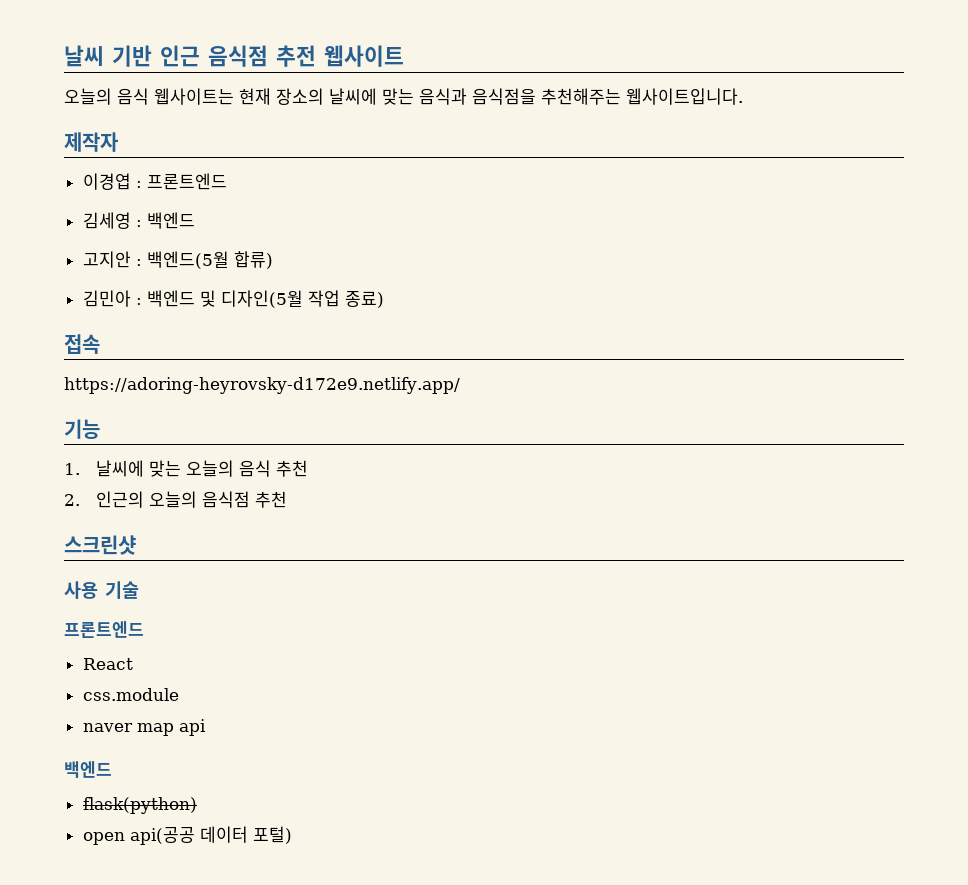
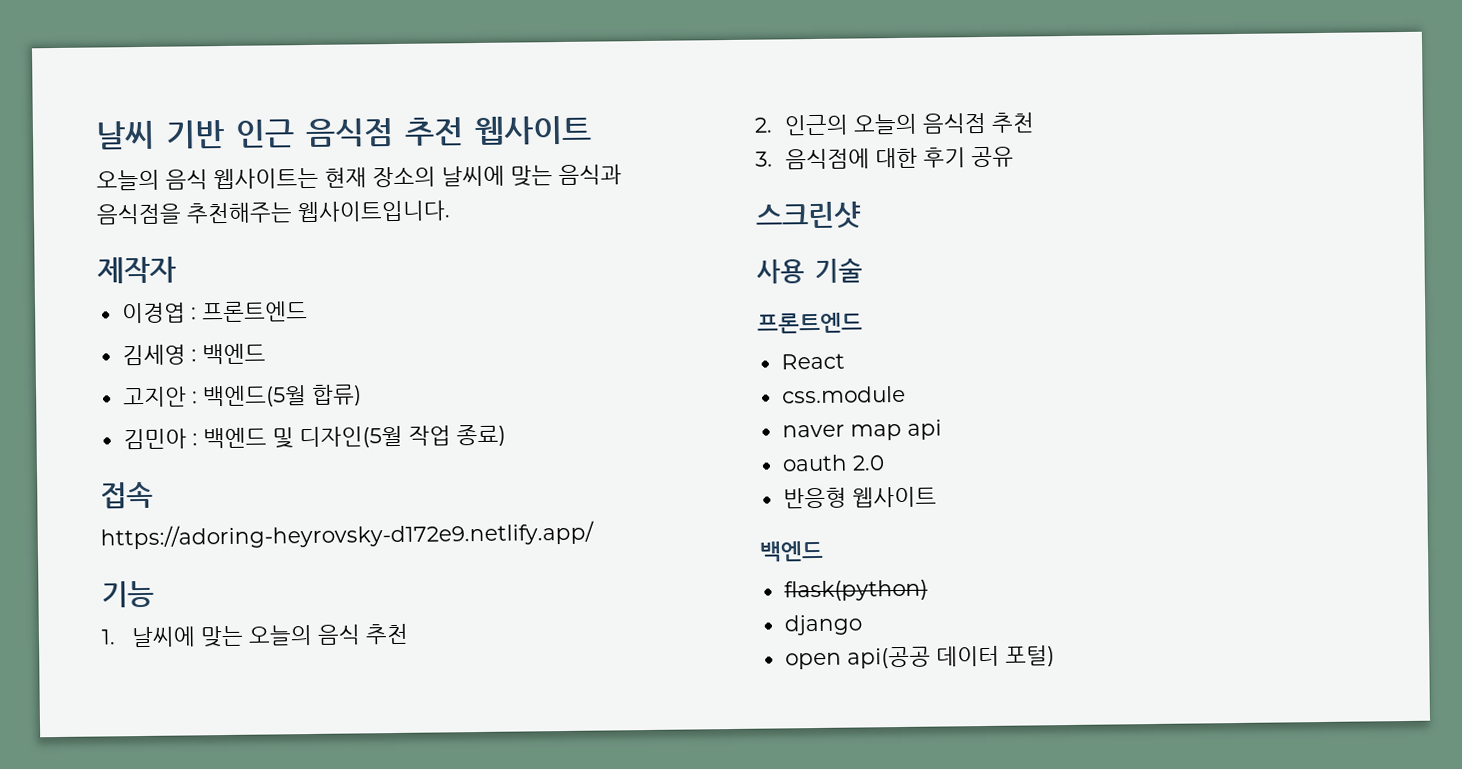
+ 3. 음식점에 대한 후기 공유
+ oauth 2.0
+ 반응형 웹사이트
+ django

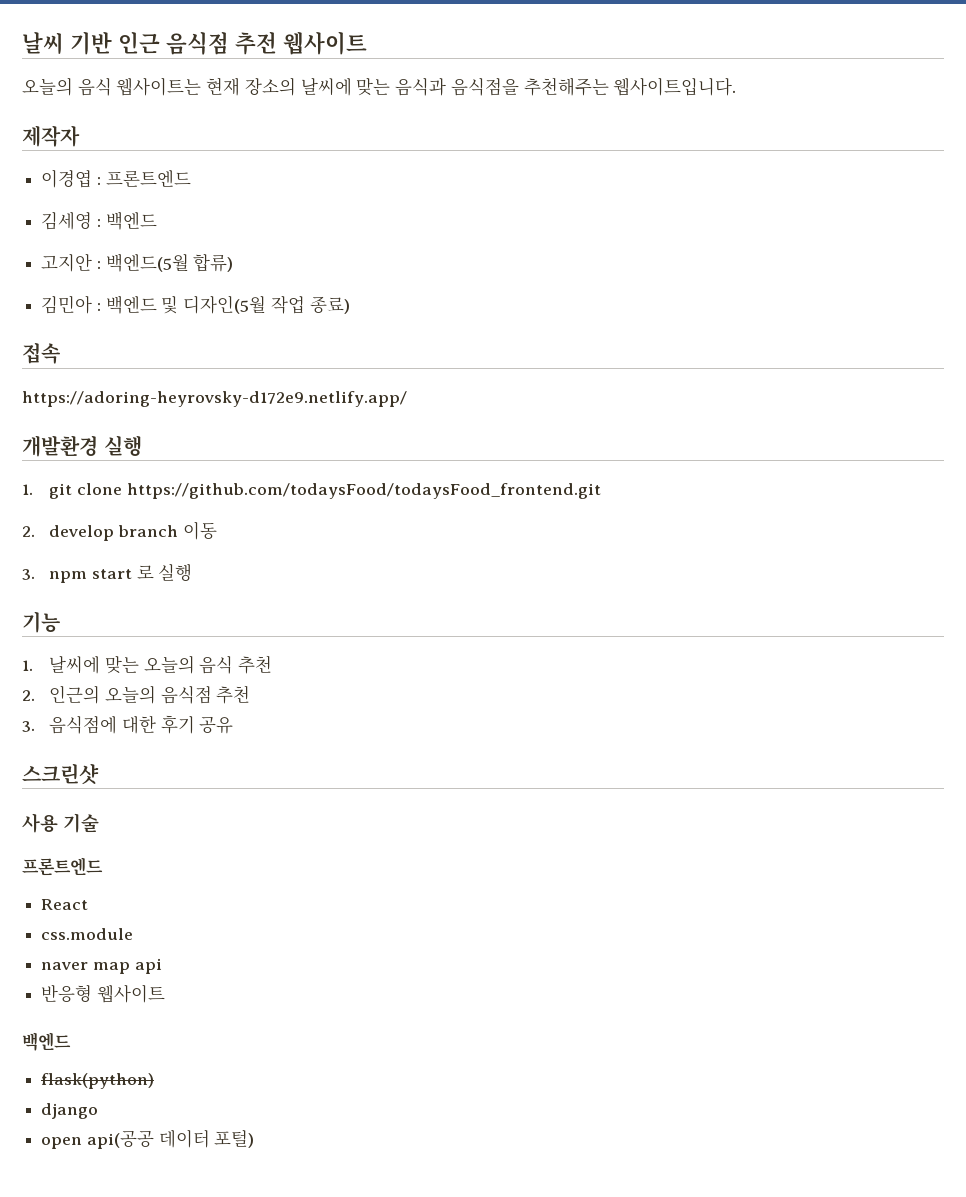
+ 개발환경 실행
+ 1. git clone https://github.com/todaysFood/todaysFood_frontend.git
+ 2. develop branch 이동
+ 3. npm start 로 실행
- oauth 2.0

